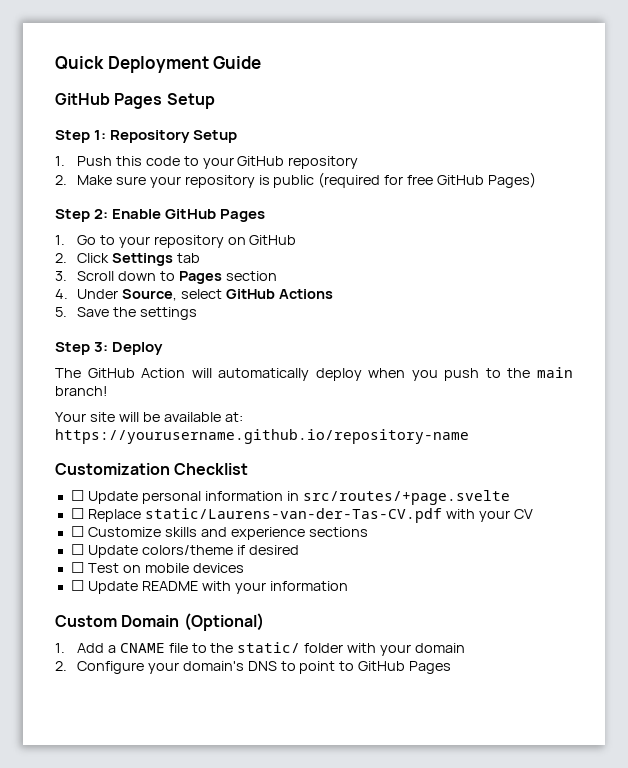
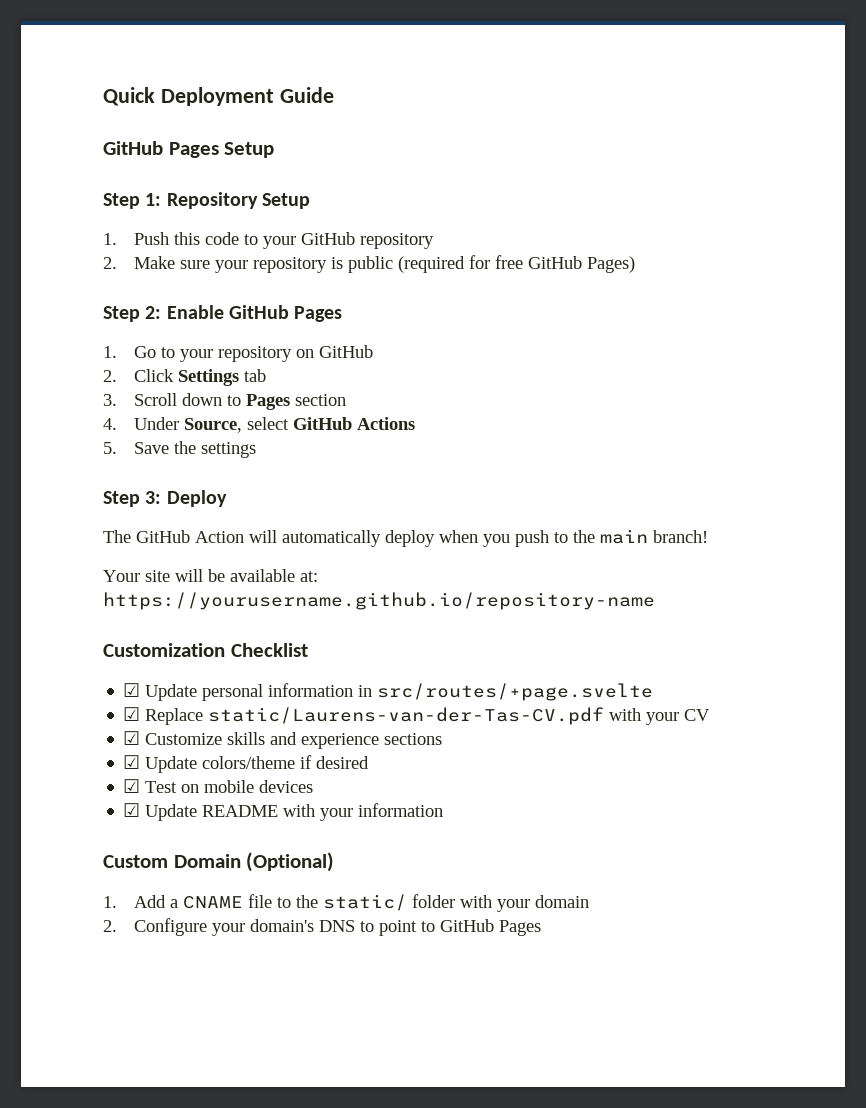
- ☐ Update personal information in src/routes/+page.svelte
+ ☑ Update personal information in src/routes/+page.svelte
- ☐ Replace static/Laurens-van-der-Tas-CV.pdf with your CV
+ ☑ Replace static/Laurens-van-der-Tas-CV.pdf with your CV
- ☐ Customize skills and experience sections
+ ☑ Customize skills and experience sections
- ☐ Update colors/theme if desired
+ ☑ Update colors/theme if desired
- ☐ Test on mobile devices
+ ☑ Test on mobile devices
- ☐ Update README with your information
+ ☑ Update README with your information

